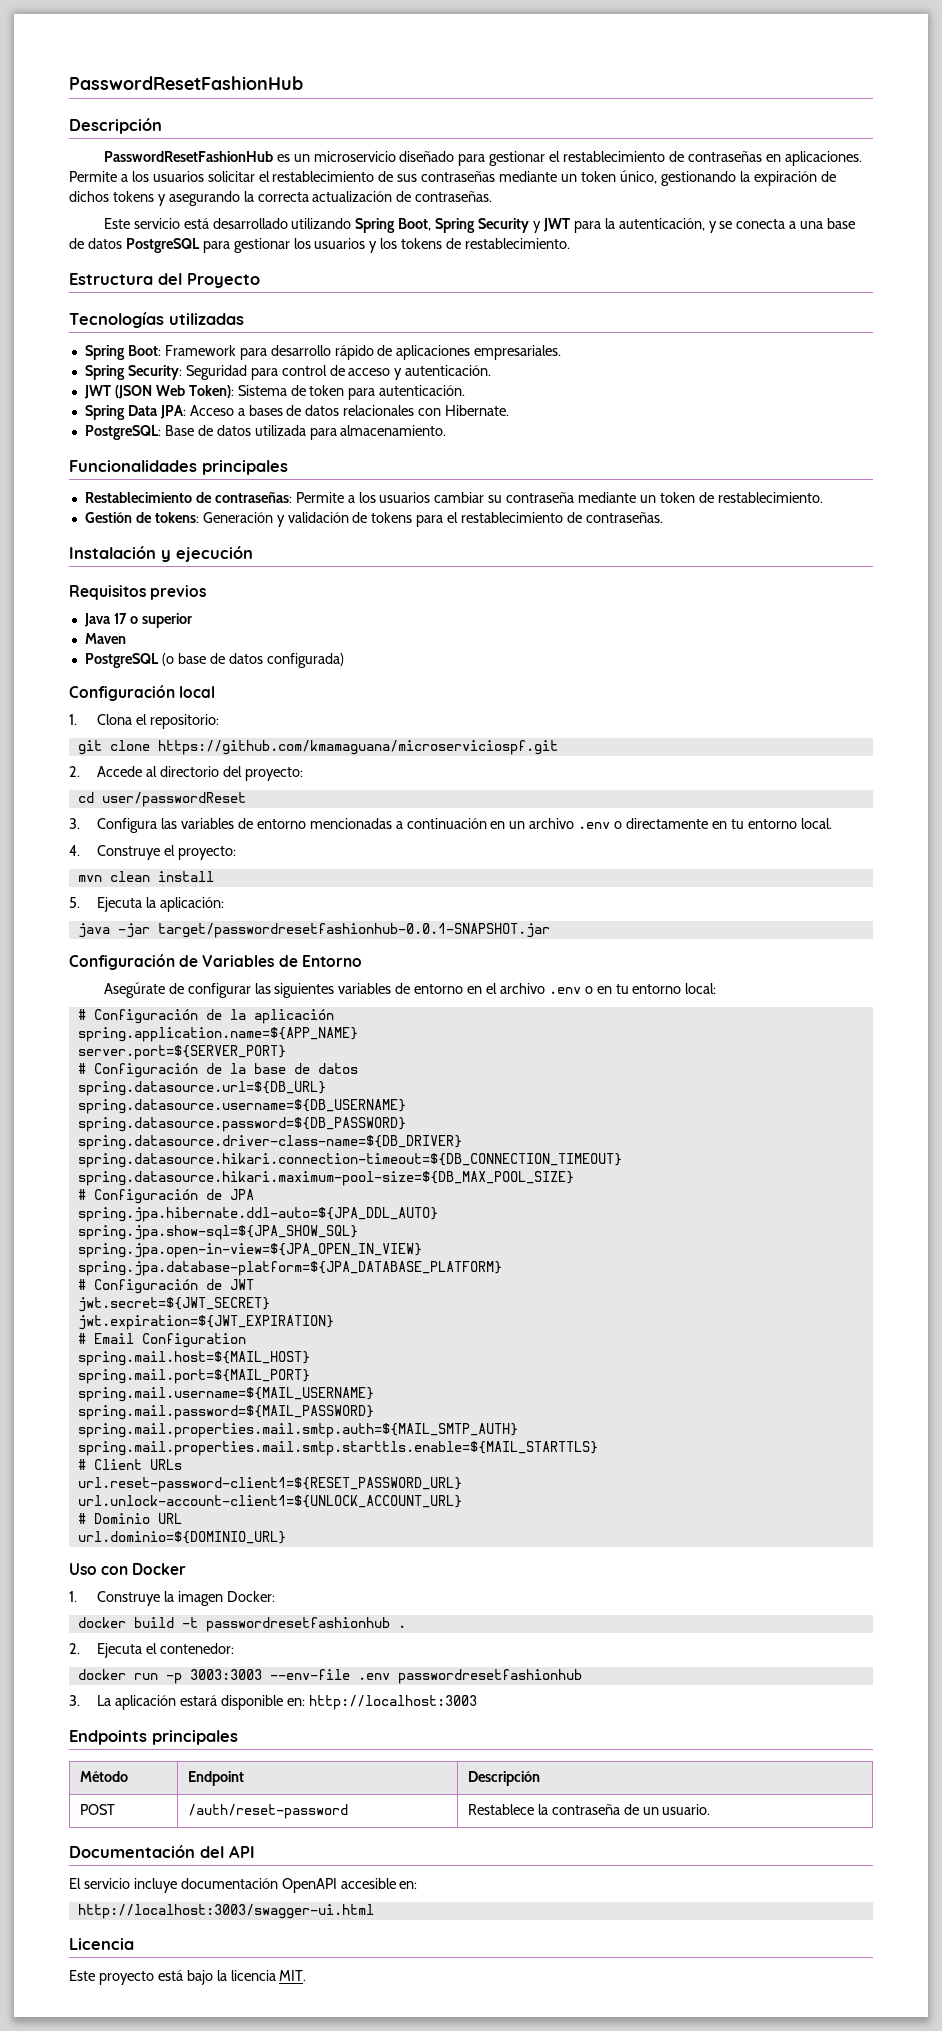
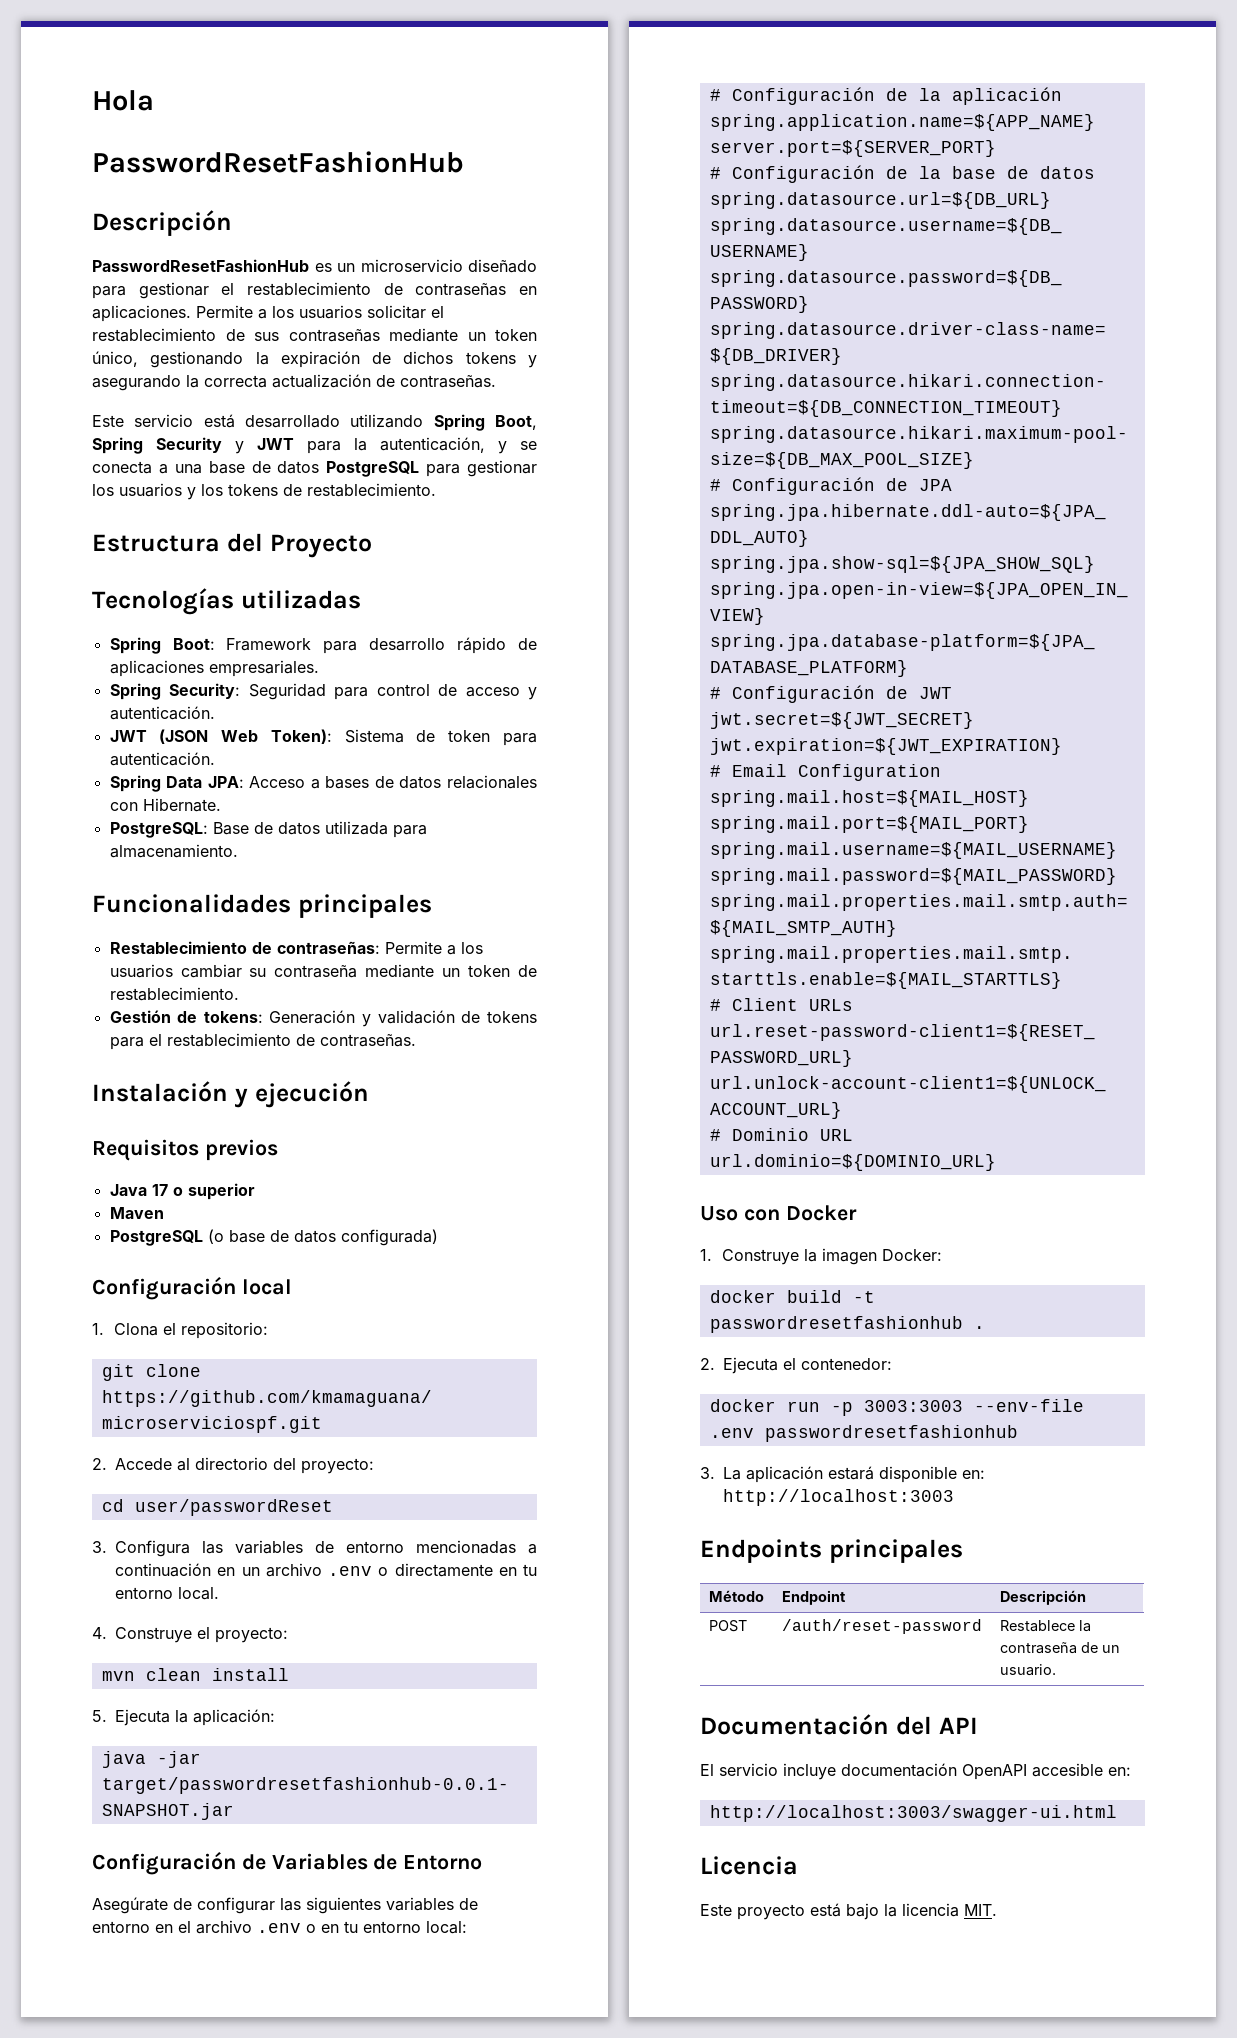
+ Hola

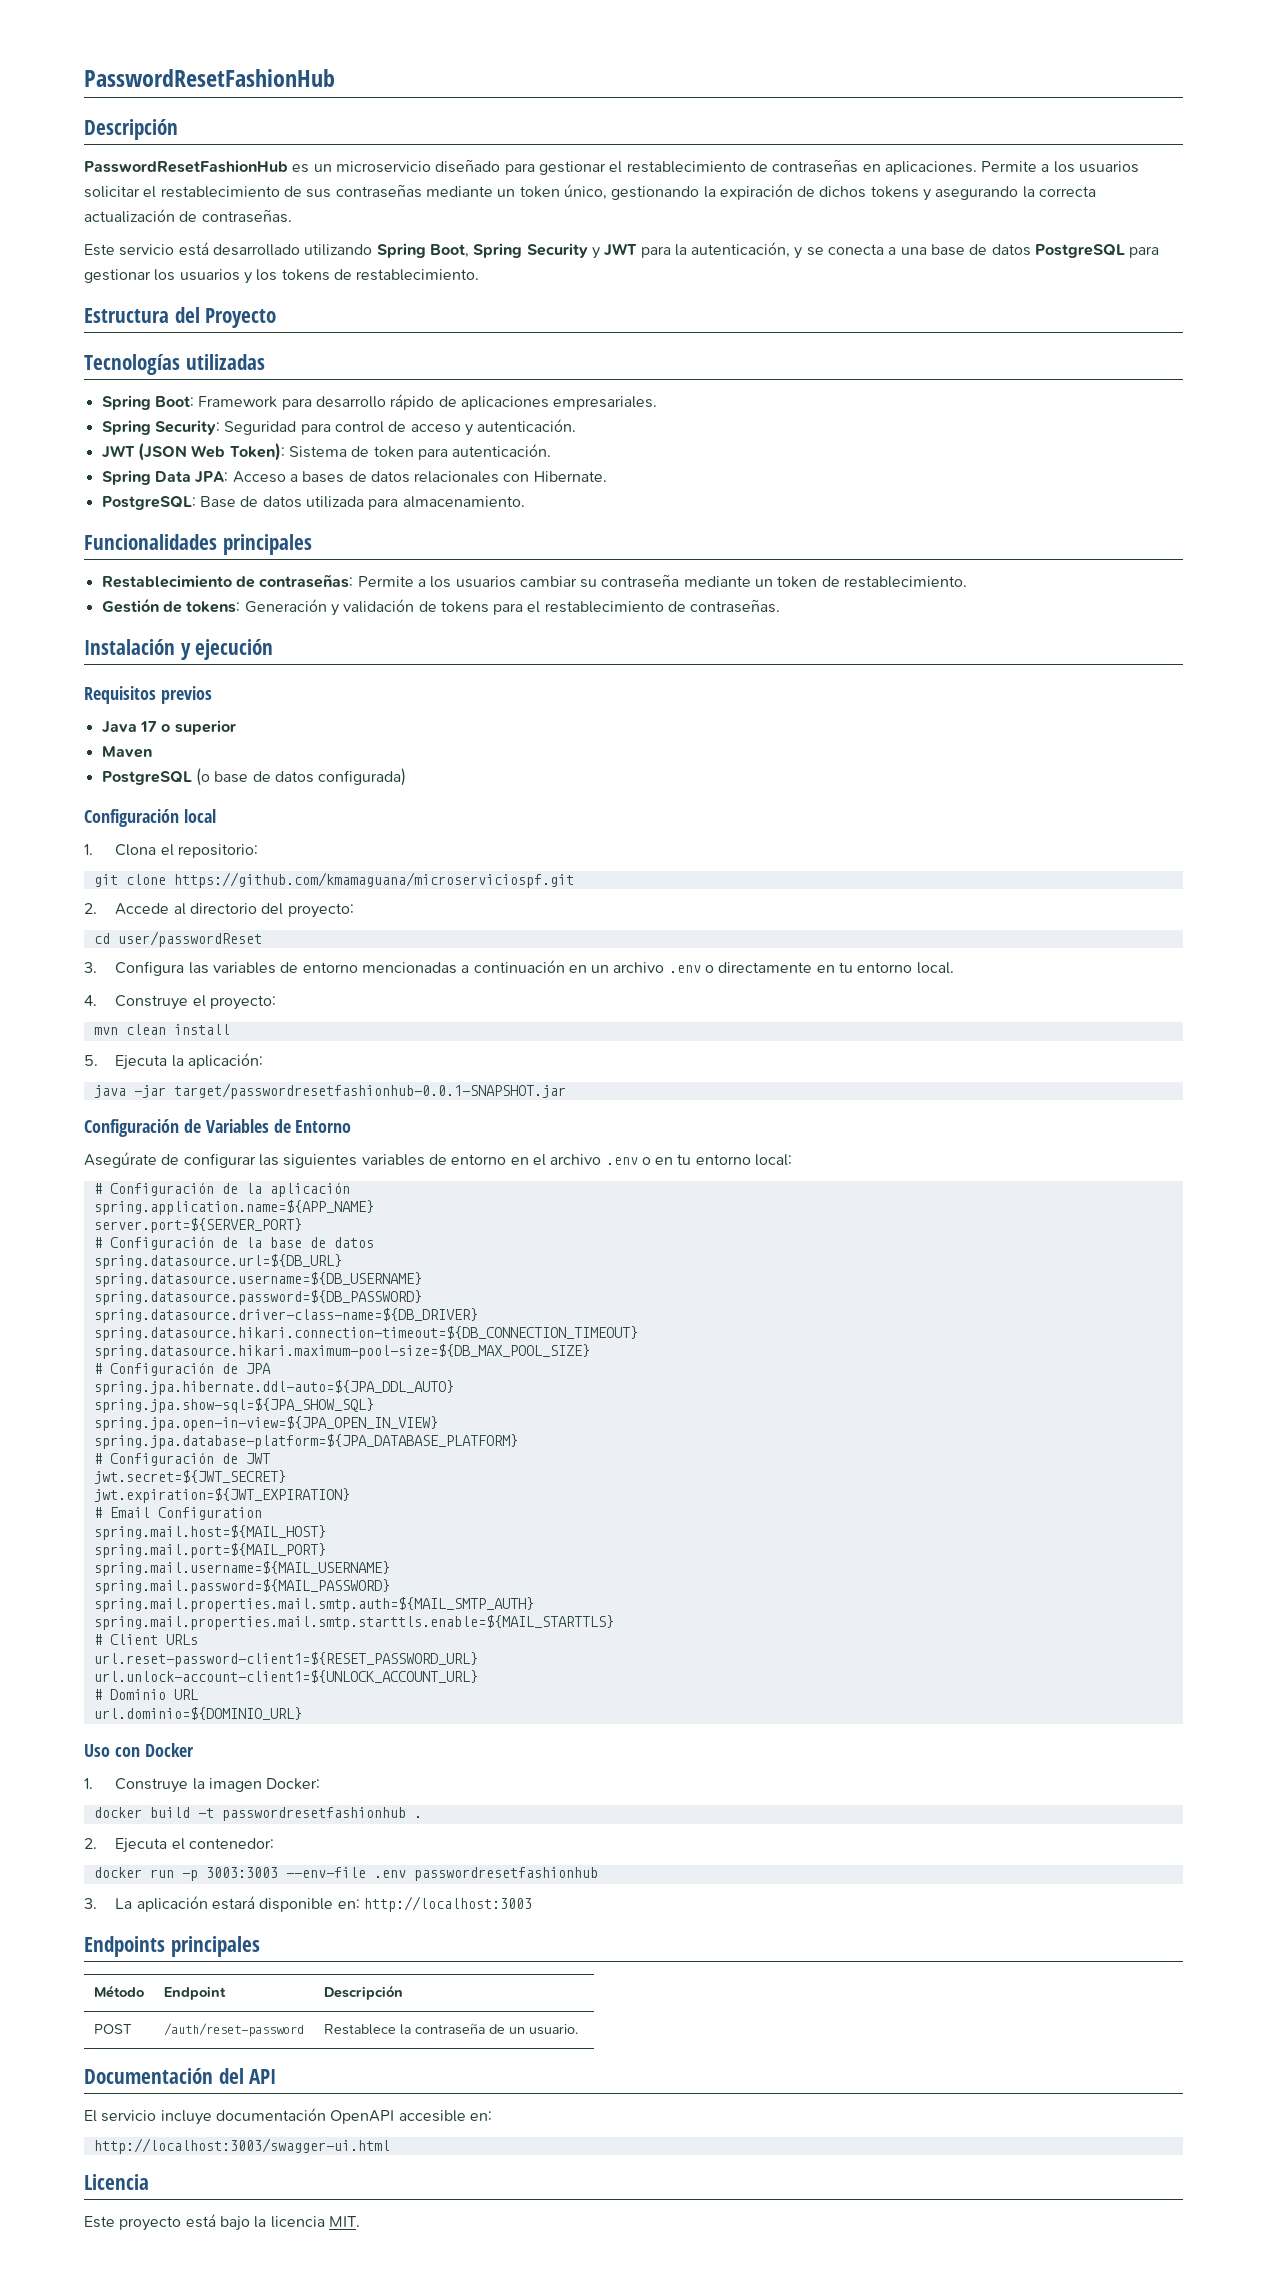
- Hola

